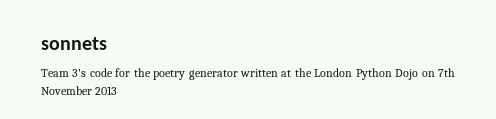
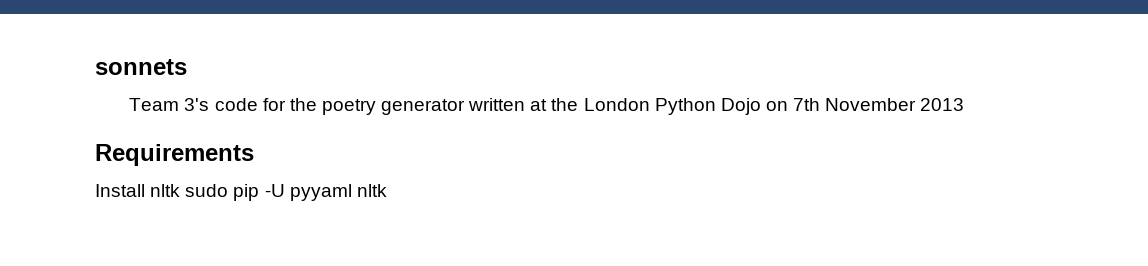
+ Requirements
+ Install nltk sudo pip -U pyyaml nltk

